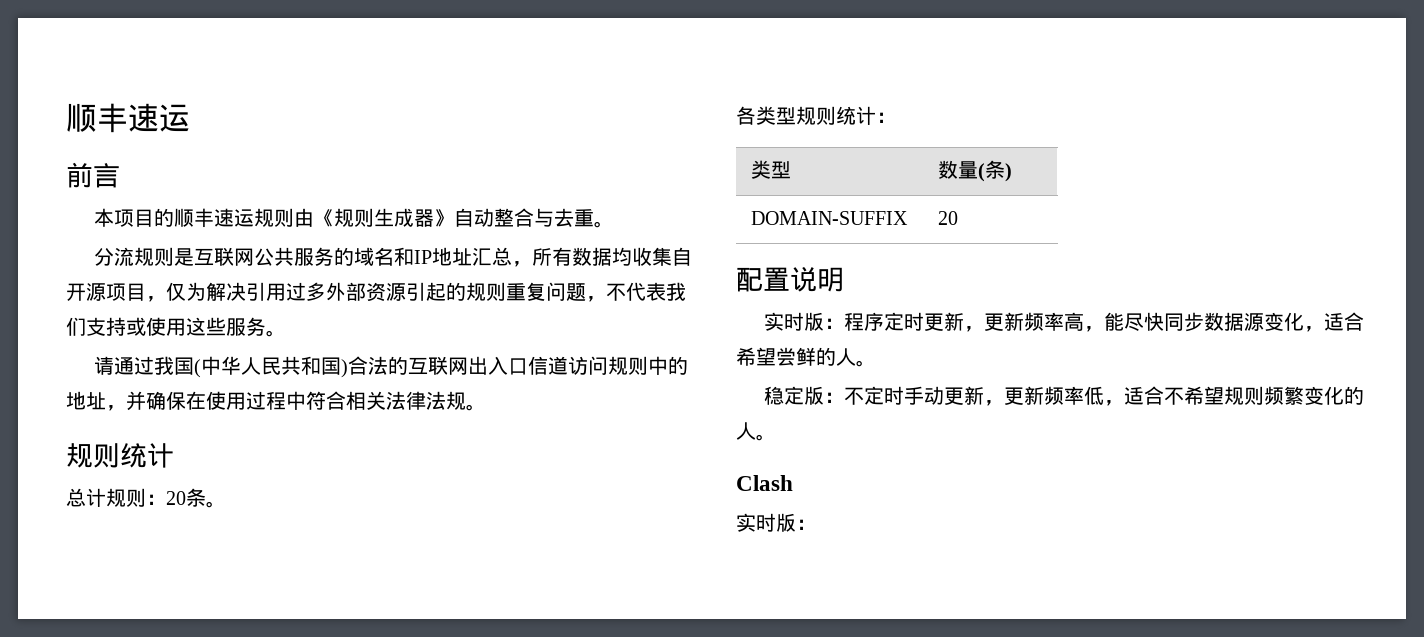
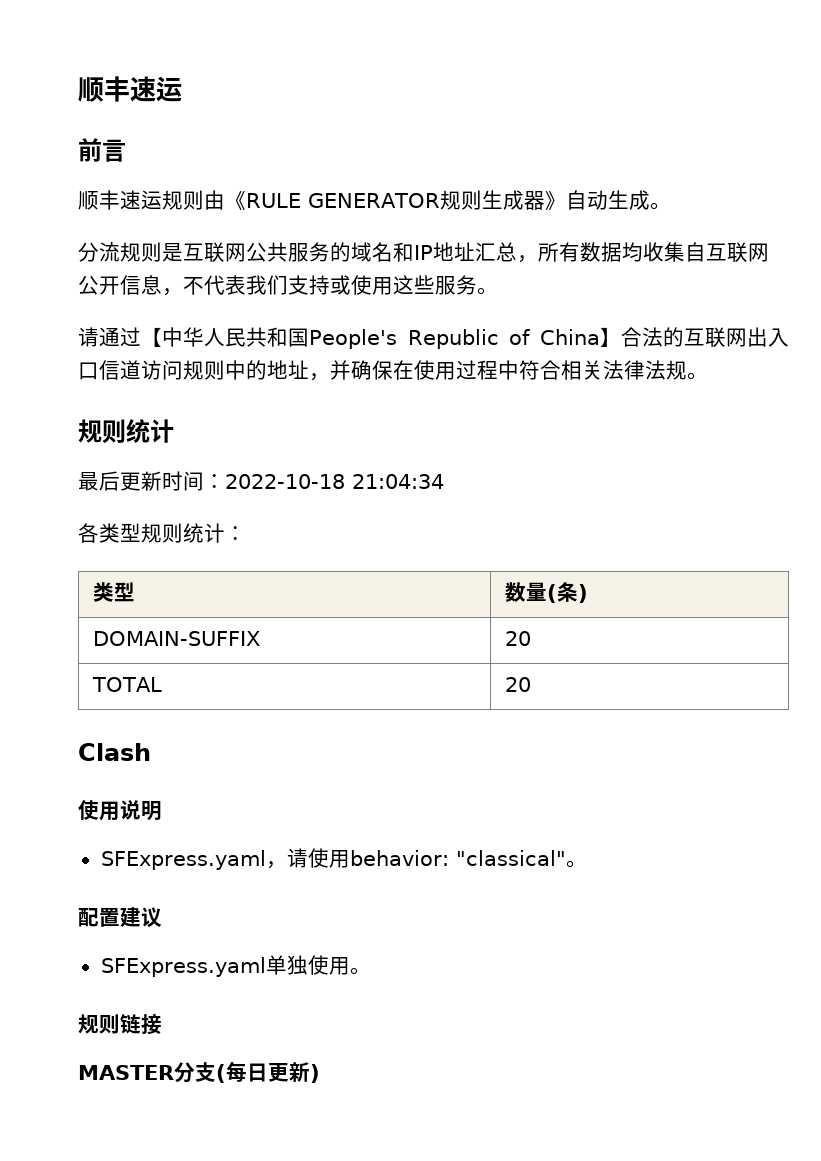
- 本项目的顺丰速运规则由《规则生成器》自动整合与去重。
+ 顺丰速运规则由《RULE GENERATOR规则生成器》自动生成。
- 分流规则是互联网公共服务的域名和IP地址汇总，所有数据均收集自开源项目，仅为解决引用过多外部资源引起的规则重复问题，不代表我们支持或使用这些服务。
+ 分流规则是互联网公共服务的域名和IP地址汇总，所有数据均收集自互联网公开信息，不代表我们支持或使用这些服务。
- 请通过我国(中华人民共和国)合法的互联网出入口信道访问规则中的地址，并确保在使用过程中符合相关法律法规。
+ 请通过【中华人民共和国People's Republic of China】合法的互联网出入口信道访问规则中的地址，并确保在使用过程中符合相关法律法规。
- 总计规则：20条。
+ 最后更新时间：2022-10-18 21:04:34
- 配置说明
- 实时版：程序定时更新，更新频率高，能尽快同步数据源变化，适合希望尝鲜的人。
- 稳定版：不定时手动更新，更新频率低，适合不希望规则频繁变化的人。
+ TOTAL | 20
  Clash
- 实时版：
+ 使用说明
+ SFExpress.yaml，请使用behavior: "classical"。
+ 配置建议
+ SFExpress.yaml单独使用。
+ 规则链接
+ MASTER分支(每日更新)

